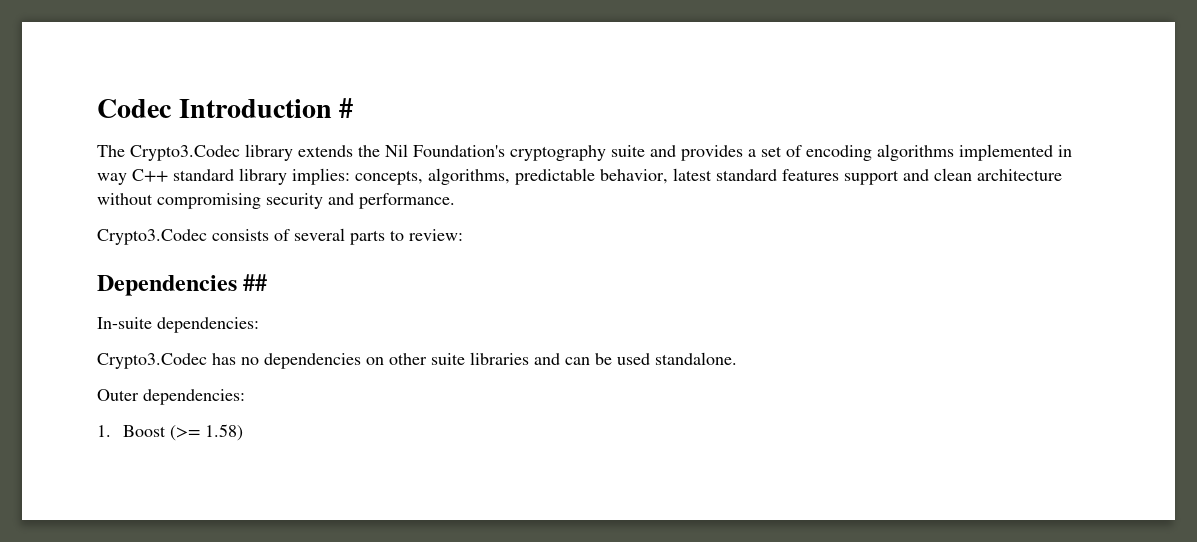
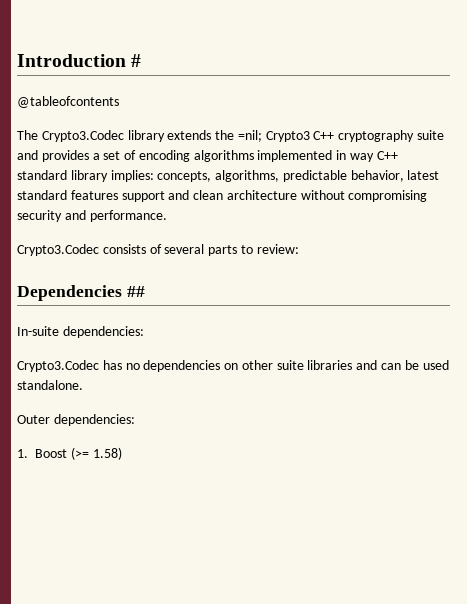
- Codec Introduction #
+ Introduction #
+ @tableofcontents
- The Crypto3.Codec library extends the Nil Foundation's cryptography suite and provides a set of encoding algorithms implemented in way C++ standard library implies: concepts, algorithms, predictable behavior, latest standard features support and clean architecture without compromising security and performance.
+ The Crypto3.Codec library extends the =nil; Crypto3 C++ cryptography suite and provides a set of encoding algorithms implemented in way C++ standard library implies: concepts, algorithms, predictable behavior, latest standard features support and clean architecture without compromising security and performance.

